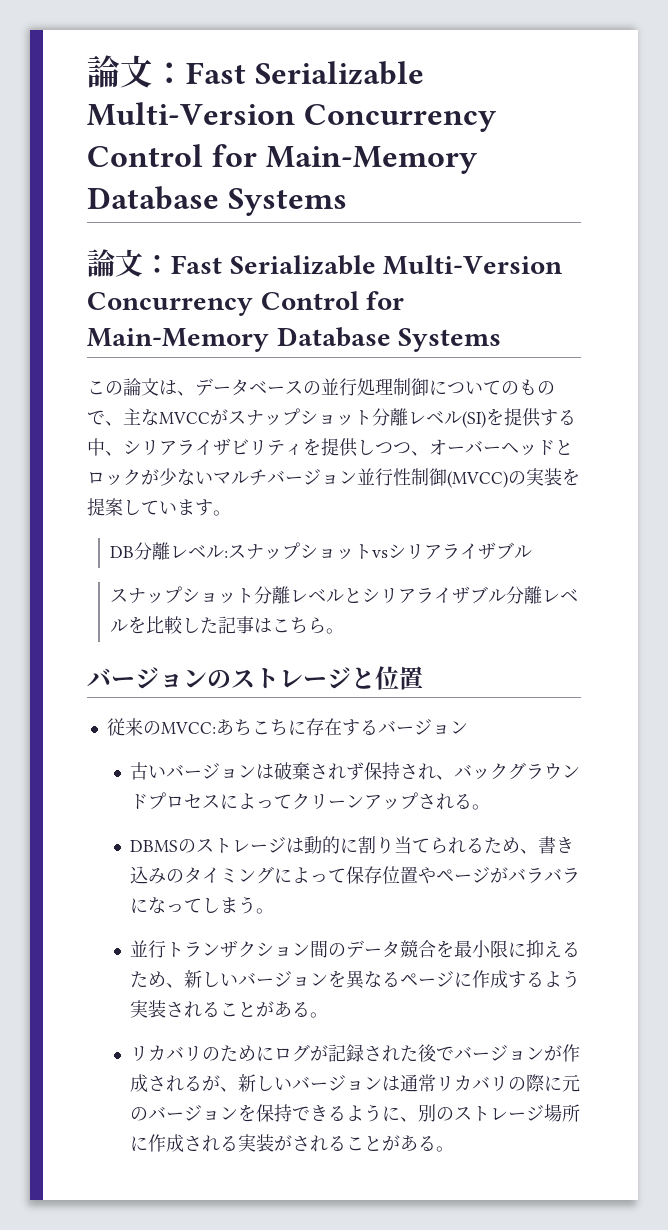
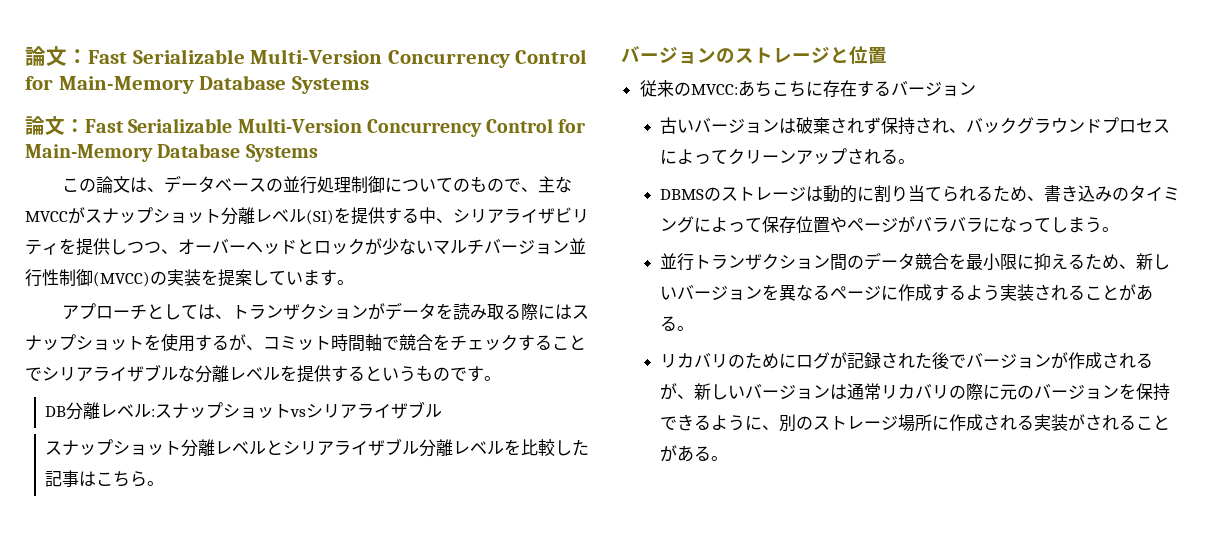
+ アプローチとしては、トランザクションがデータを読み取る際にはスナップショットを使用するが、コミット時間軸で競合をチェックすることでシリアライザブルな分離レベルを提供するというものです。

